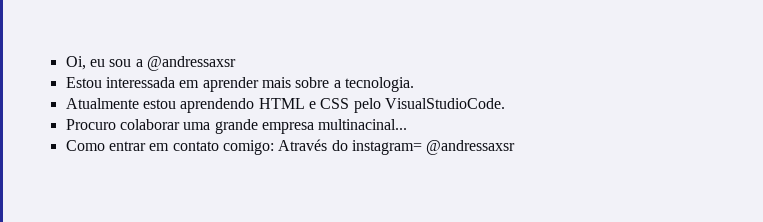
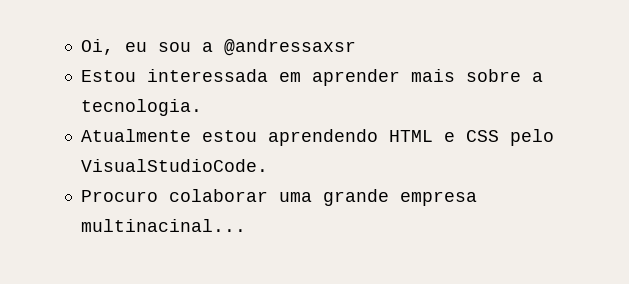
- Como entrar em contato comigo: Através do instagram= @andressaxsr

